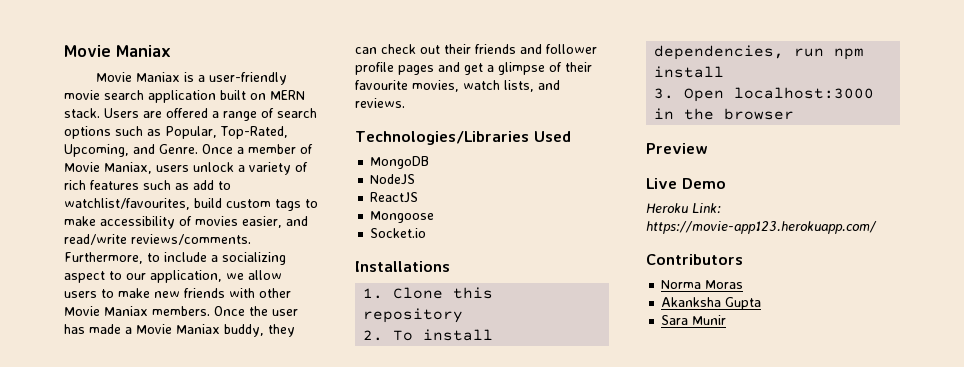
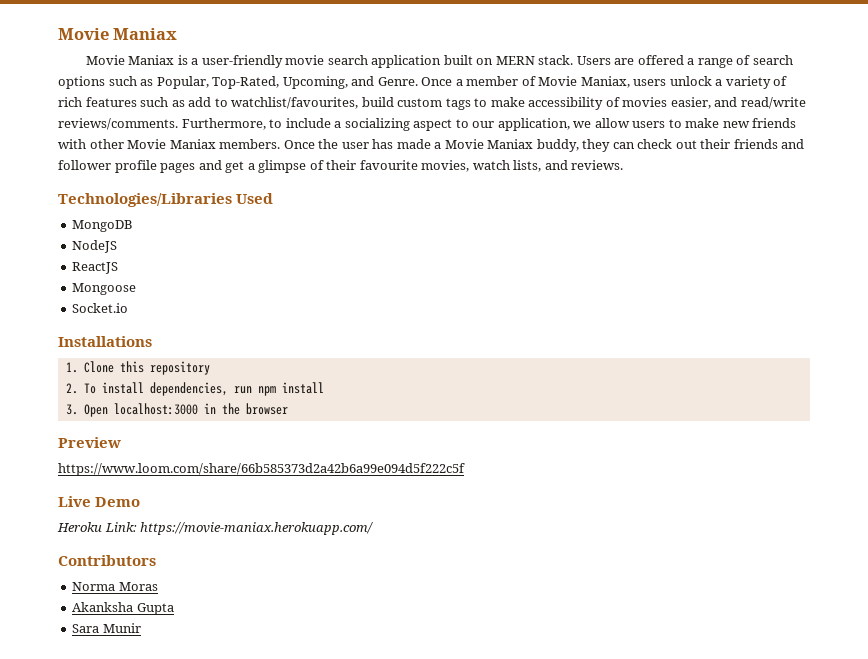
+ https://www.loom.com/share/66b585373d2a42b6a99e094d5f222c5f
- Heroku Link: https://movie-app123.herokuapp.com/
+ Heroku Link: https://movie-maniax.herokuapp.com/

